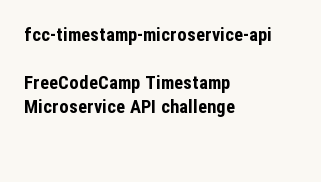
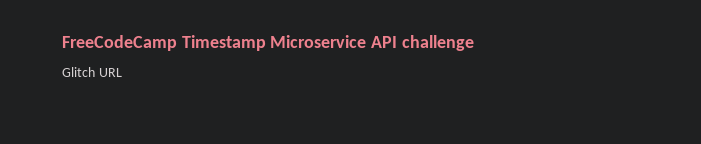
- fcc-timestamp-microservice-api
+ Glitch URL

